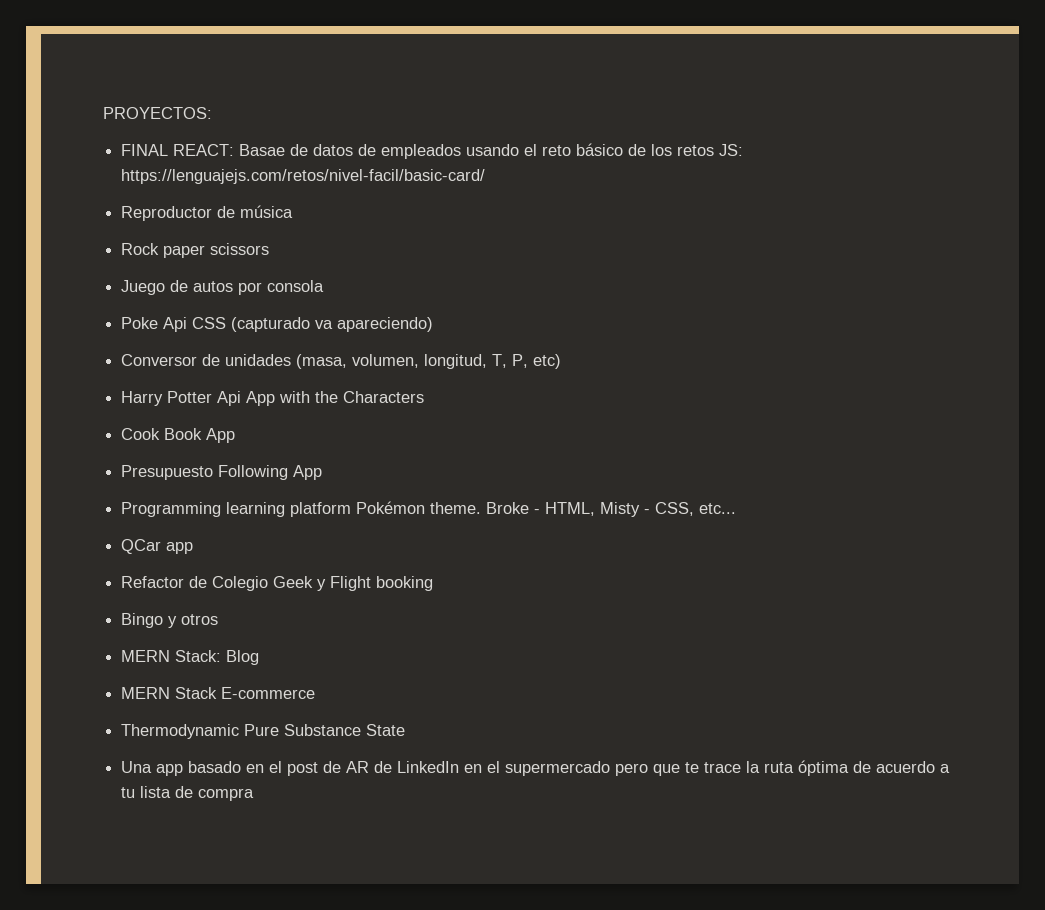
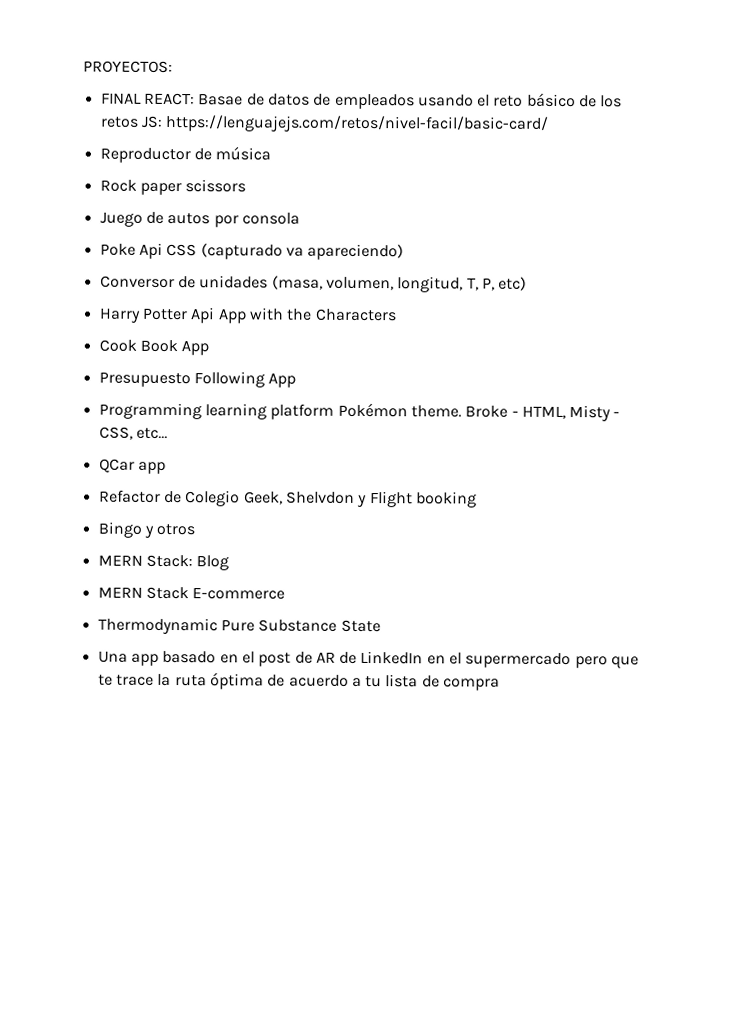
- Refactor de Colegio Geek y Flight booking
+ Refactor de Colegio Geek, Shelvdon y Flight booking

